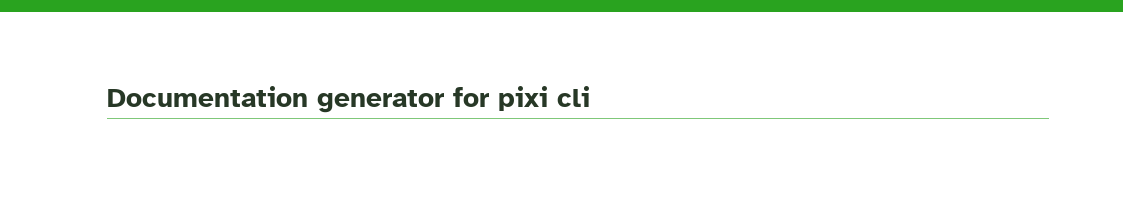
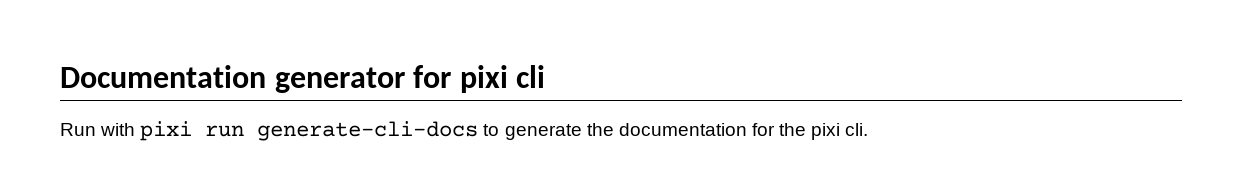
+ Run with pixi run generate-cli-docs to generate the documentation for the pixi cli.

